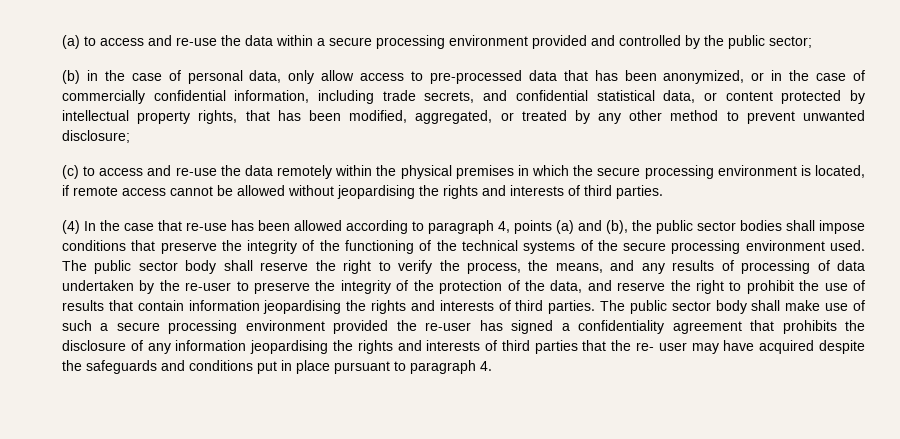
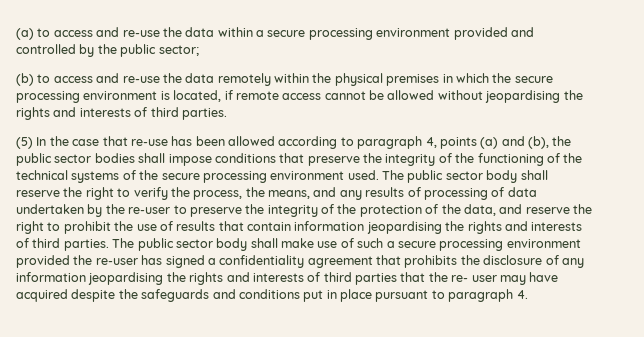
- (b) in the case of personal data, only allow access to pre-processed data that has been anonymized, or in the case of commercially confidential information, including trade secrets, and confidential statistical data, or content protected by intellectual property rights, that has been modified, aggregated, or treated by any other method to prevent unwanted disclosure;
- (c) to access and re-use the data remotely within the physical premises in which the secure processing environment is located, if remote access cannot be allowed without jeopardising the rights and interests of third parties.
+ (b) to access and re-use the data remotely within the physical premises in which the secure processing environment is located, if remote access cannot be allowed without jeopardising the rights and interests of third parties.
- (4) In the case that re-use has been allowed according to paragraph 4, points (a) and (b), the public sector bodies shall impose conditions that preserve the integrity of the functioning of the technical systems of the secure processing environment used.
+ (5) In the case that re-use has been allowed according to paragraph 4, points (a) and (b), the public sector bodies shall impose conditions that preserve the integrity of the functioning of the technical systems of the secure processing environment used.

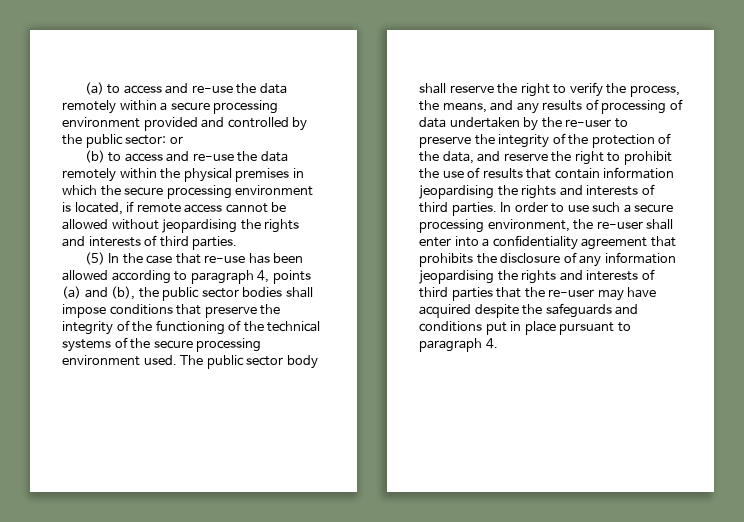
- (a) to access and re-use the data within a secure processing environment provided and controlled by the public sector;
+ (a) to access and re-use the data remotely within a secure processing environment provided and controlled by the public sector: or
- The public sector body shall make use of such a secure processing environment provided the re-user has signed a confidentiality agreement that prohibits the disclosure of any information jeopardising the rights and interests of third parties that the re- user may have acquired despite the safeguards and conditions put in place pursuant to paragraph 4.
+ In order to use such a secure processing environment, the re-user shall enter into a confidentiality agreement that prohibits the disclosure of any information jeopardising the rights and interests of third parties that the re-user may have acquired despite the safeguards and conditions put in place pursuant to paragraph 4.

